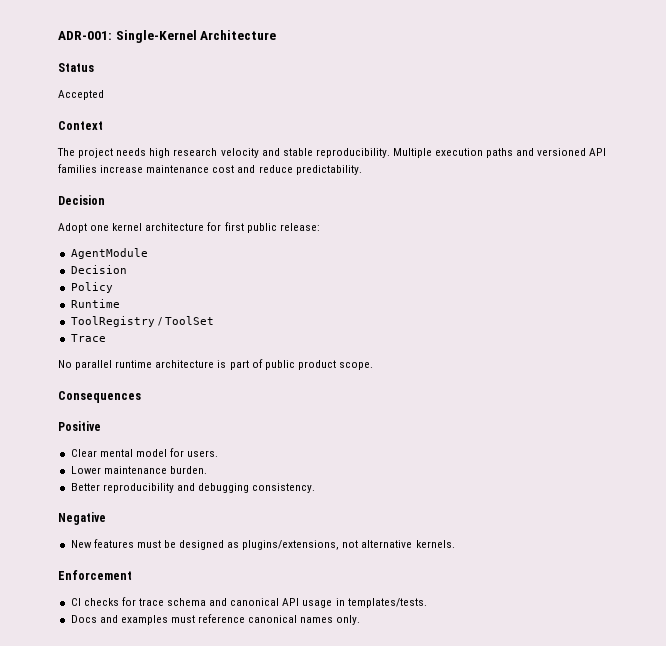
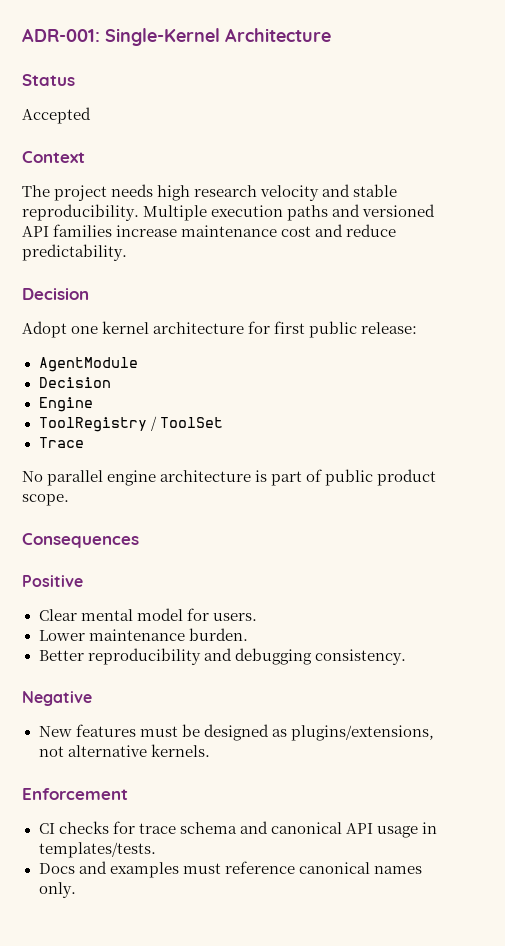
- Policy
- Runtime
+ Engine
- No parallel runtime architecture is part of public product scope.
+ No parallel engine architecture is part of public product scope.

